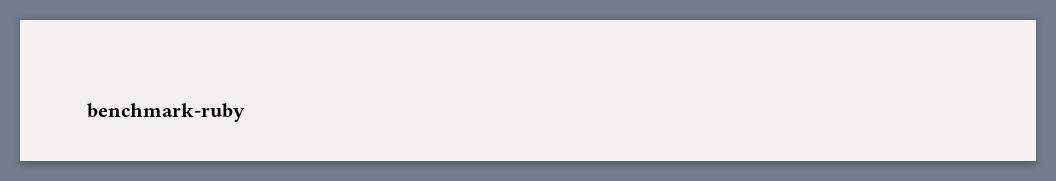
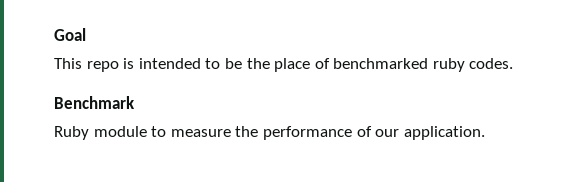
- benchmark-ruby
+ Goal
+ This repo is intended to be the place of benchmarked ruby codes.
+ Benchmark
+ Ruby module to measure the performance of our application.

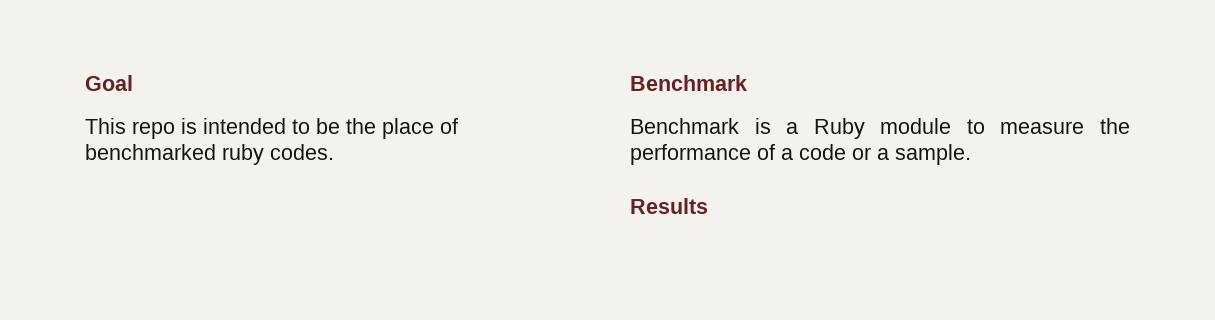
- Ruby module to measure the performance of our application.
+ Benchmark is a Ruby module to measure the performance of a code or a sample.
+ Results

